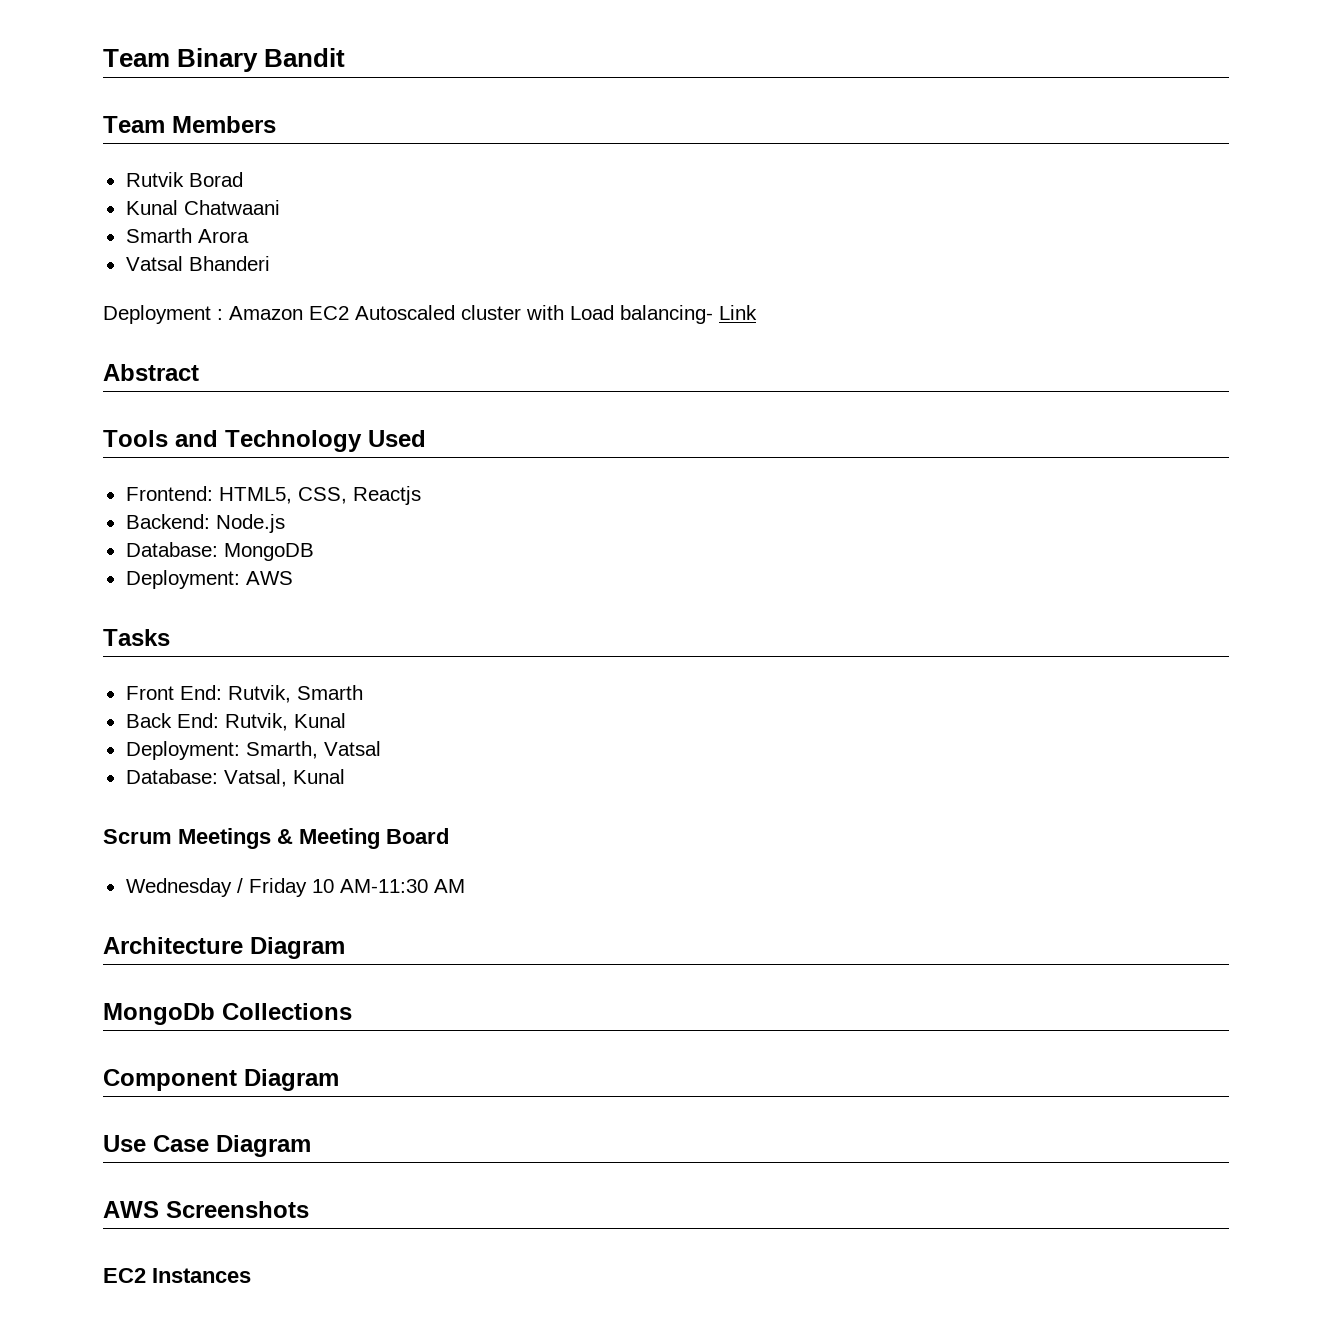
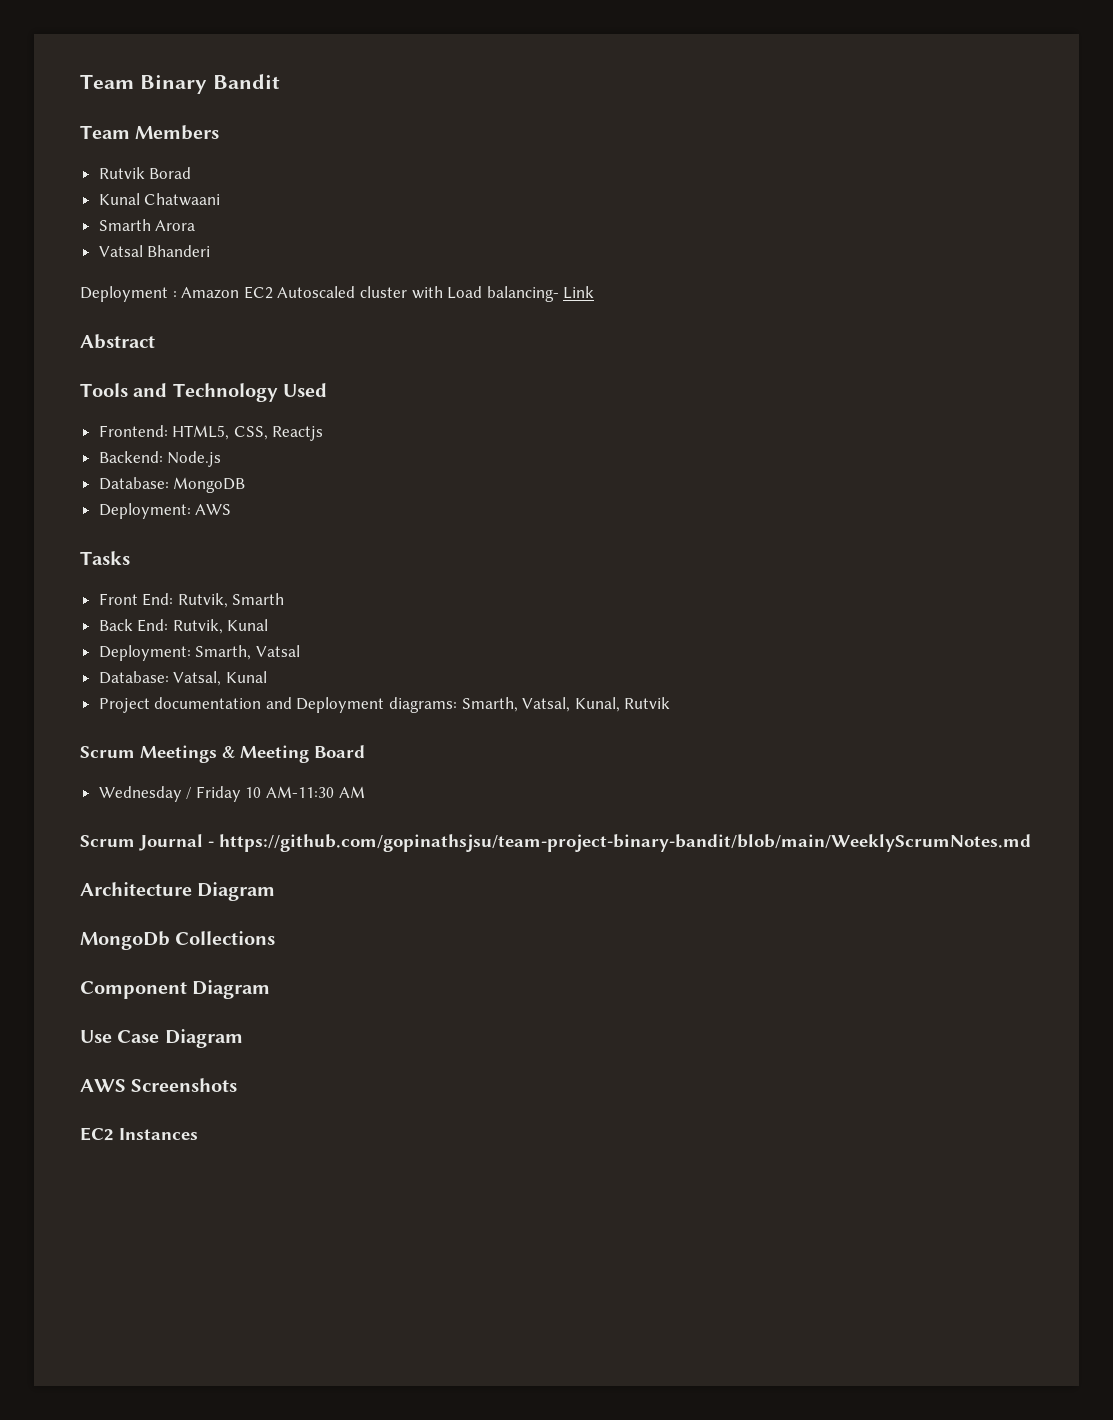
+ Project documentation and Deployment diagrams: Smarth, Vatsal, Kunal, Rutvik
+ Scrum Journal - https://github.com/gopinathsjsu/team-project-binary-bandit/blob/main/WeeklyScrumNotes.md

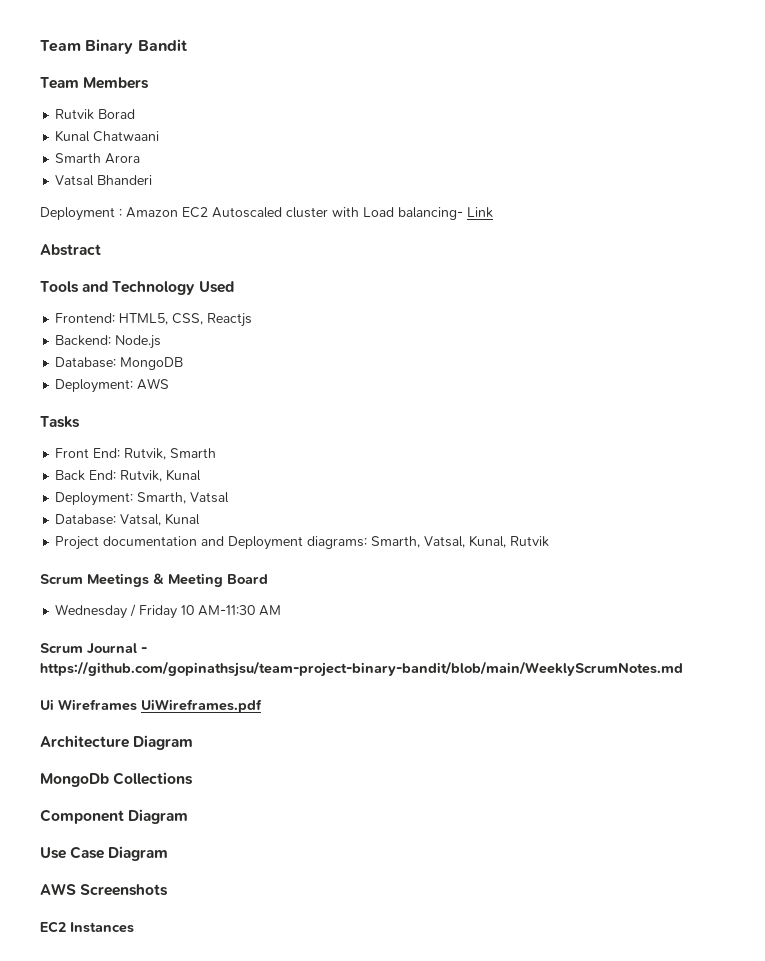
+ Ui Wireframes UiWireframes.pdf

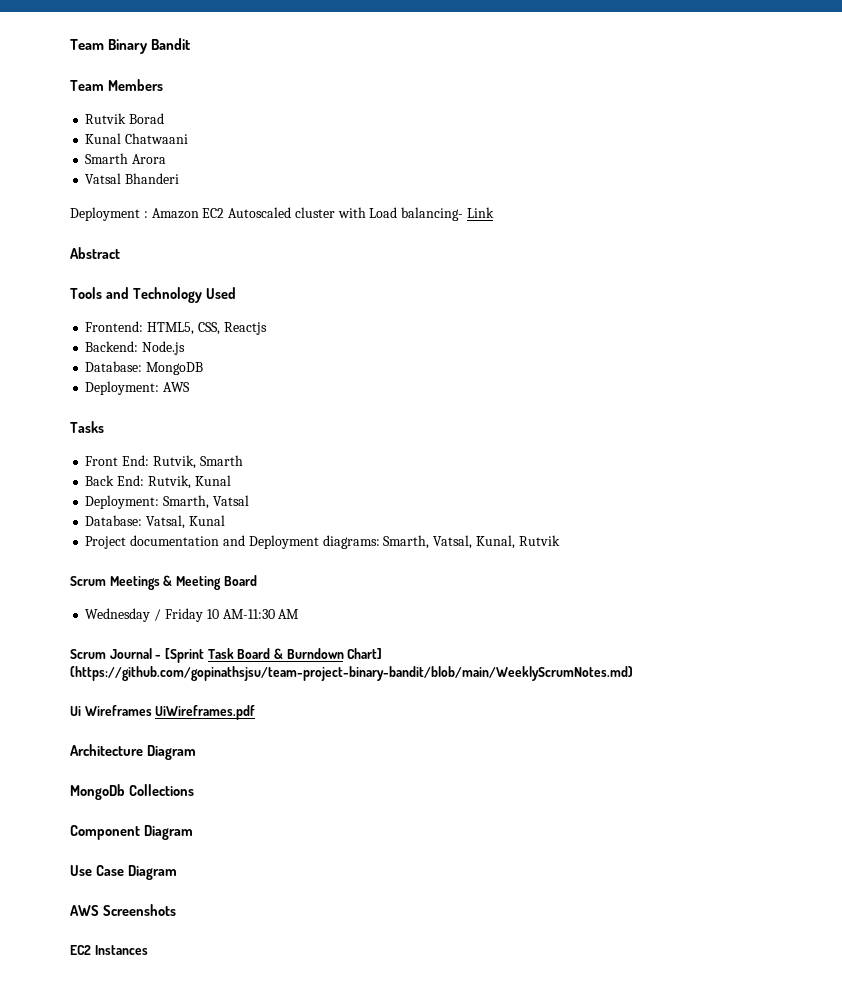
- Scrum Journal - https://github.com/gopinathsjsu/team-project-binary-bandit/blob/main/WeeklyScrumNotes.md
+ Scrum Journal - [Sprint Task Board & Burndown Chart] (https://github.com/gopinathsjsu/team-project-binary-bandit/blob/main/WeeklyScrumNotes.md)

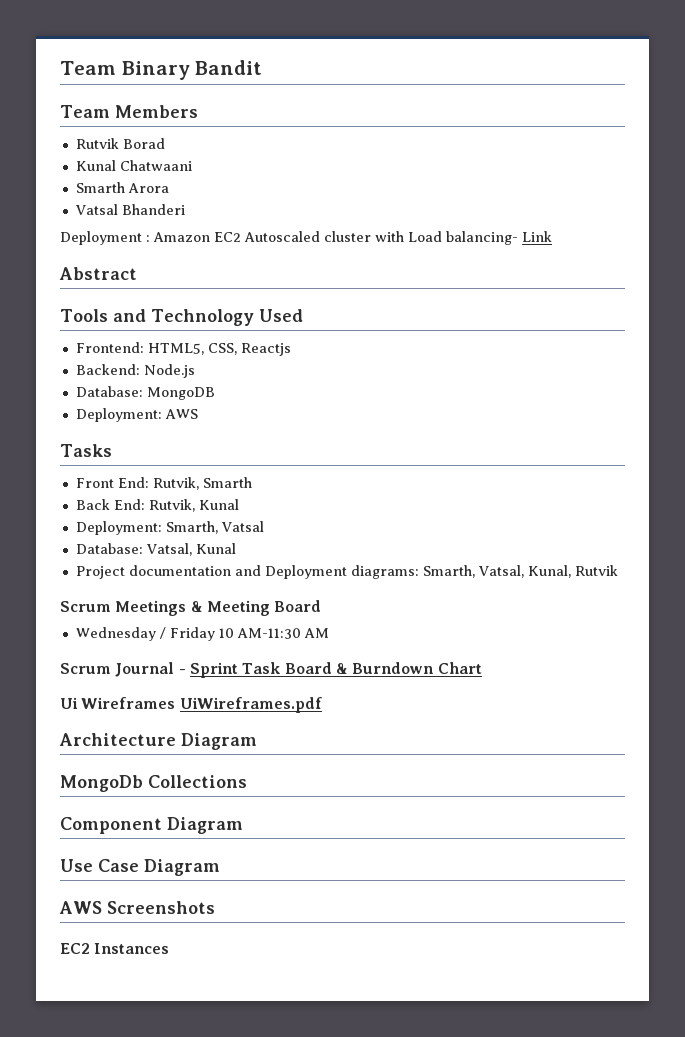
- Scrum Journal - [Sprint Task Board & Burndown Chart] (https://github.com/gopinathsjsu/team-project-binary-bandit/blob/main/WeeklyScrumNotes.md)
+ Scrum Journal - Sprint Task Board & Burndown Chart

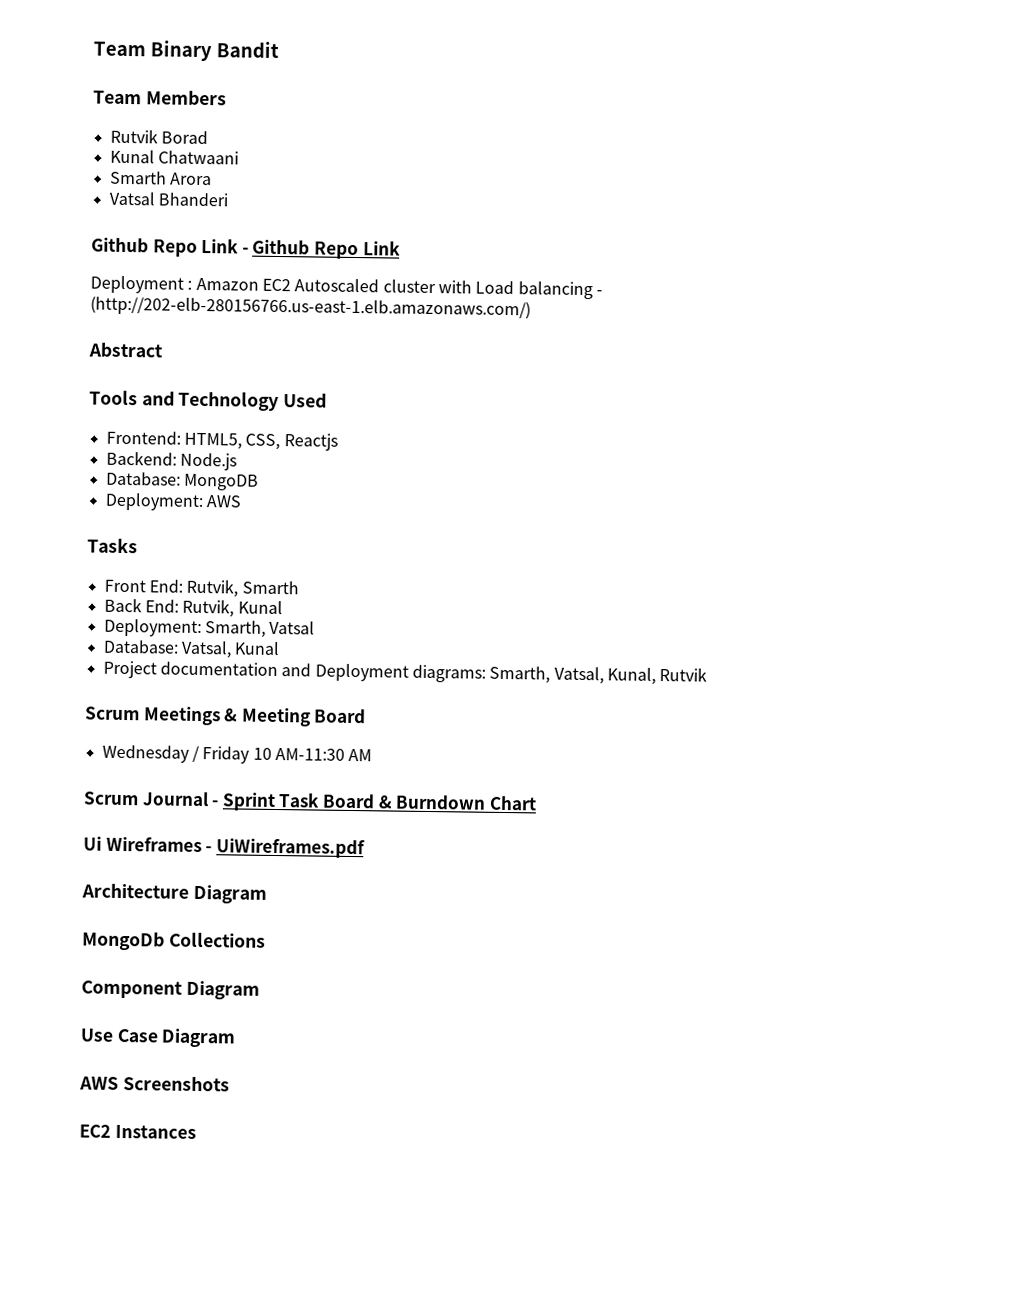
+ Github Repo Link - Github Repo Link
- Deployment : Amazon EC2 Autoscaled cluster with Load balancing- Link
+ Deployment : Amazon EC2 Autoscaled cluster with Load balancing - (http://202-elb-280156766.us-east-1.elb.amazonaws.com/)
- Ui Wireframes UiWireframes.pdf
+ Ui Wireframes - UiWireframes.pdf

